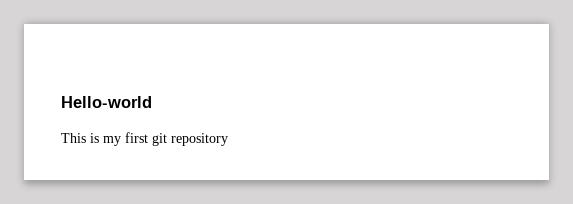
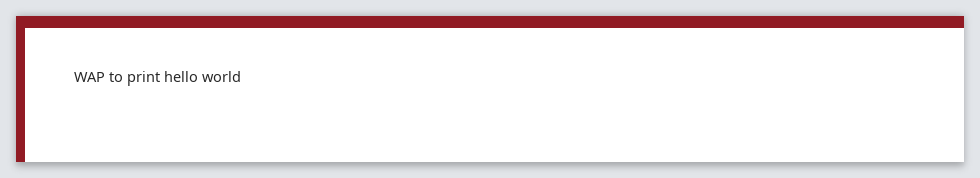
- Hello-world
- This is my first git repository
+ WAP to print hello world

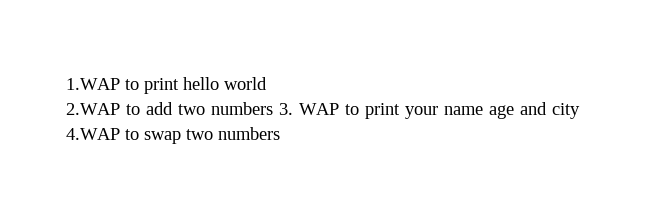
- WAP to print hello world
+ 1.WAP to print hello world
+ 2.WAP to add two numbers 3. WAP to print your name age and city 4.WAP to swap two numbers

